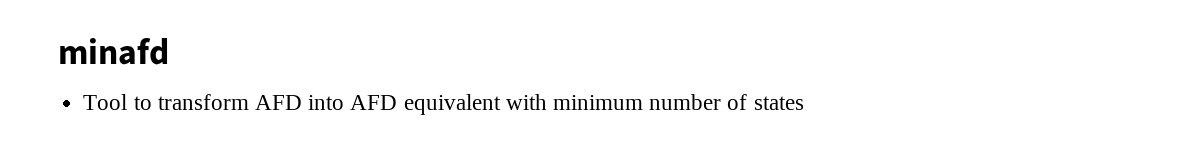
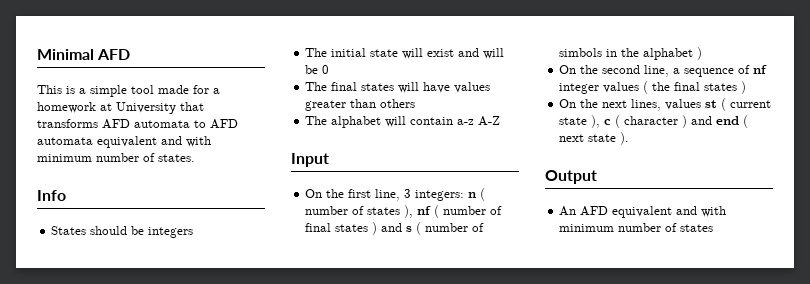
- minafd
- Tool to transform AFD into AFD equivalent with minimum number of states
+ Minimal AFD
+ This is a simple tool made for a homework at University that transforms AFD automata to AFD automata equivalent and with minimum number of states.
+ Info
+ States should be integers
+ The initial state will exist and will be 0
+ The final states will have values greater than others
+ The alphabet will contain a-z A-Z
+ Input
+ On the first line, 3 integers: n ( number of states ), nf ( number of final states ) and s ( number of simbols in the alphabet )
+ On the second line, a sequence of nf integer values ( the final states )
+ On the next lines, values st ( current state ), c ( character ) and end ( next state ).
+ Output
+ An AFD equivalent and with minimum number of states

